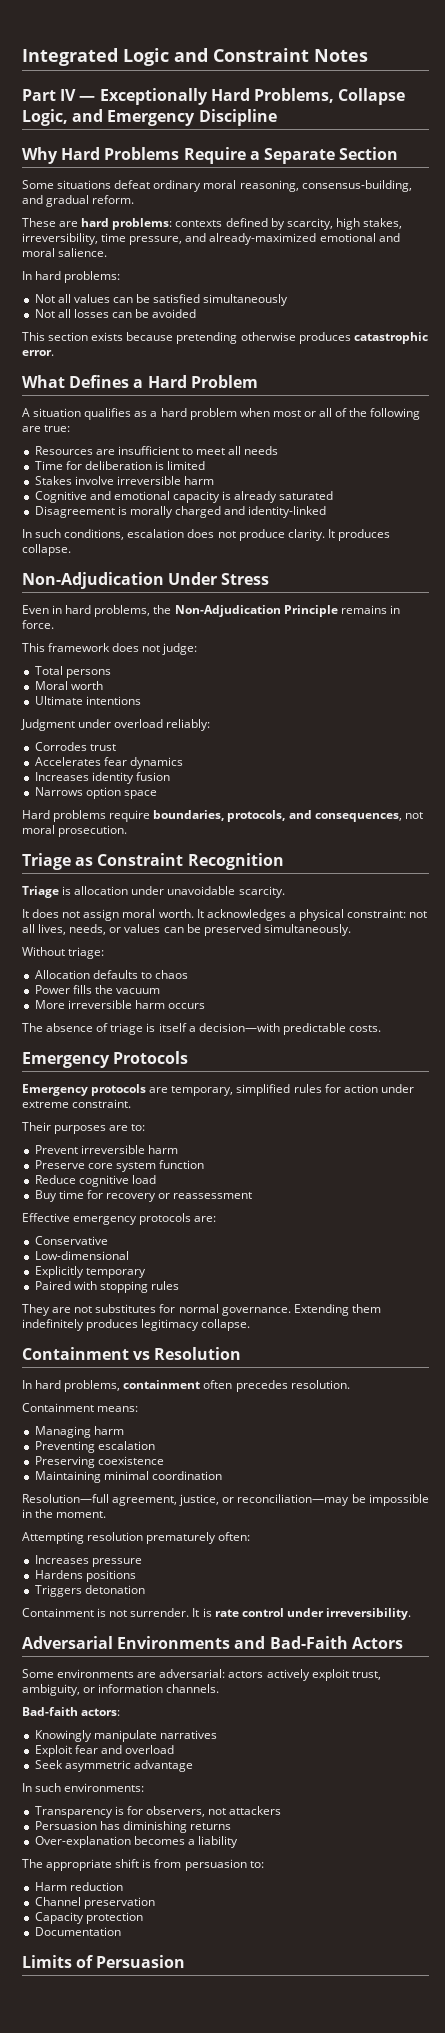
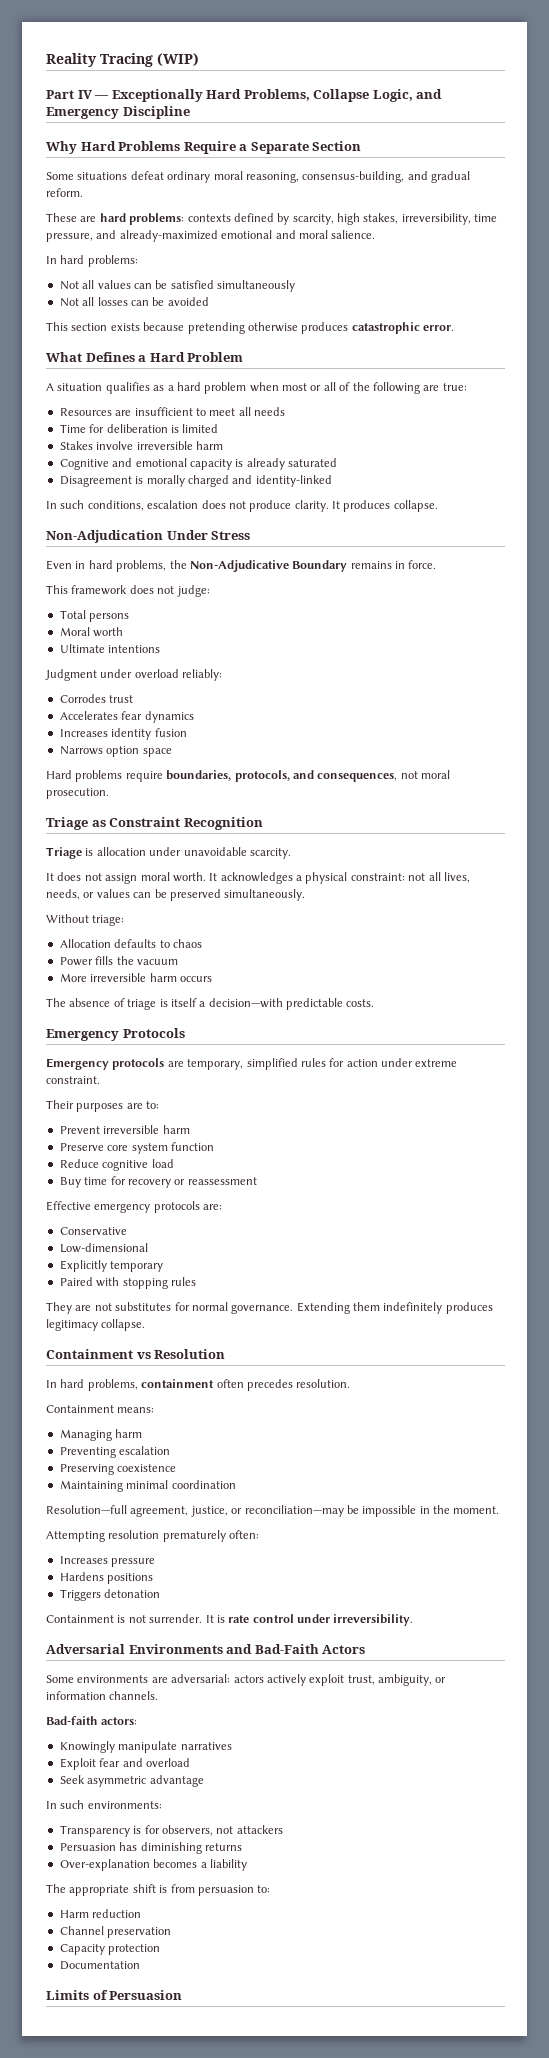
- Integrated Logic and Constraint Notes
+ Reality Tracing (WIP)
- Even in hard problems, the Non-Adjudication Principle remains in force.
+ Even in hard problems, the Non-Adjudicative Boundary remains in force.

